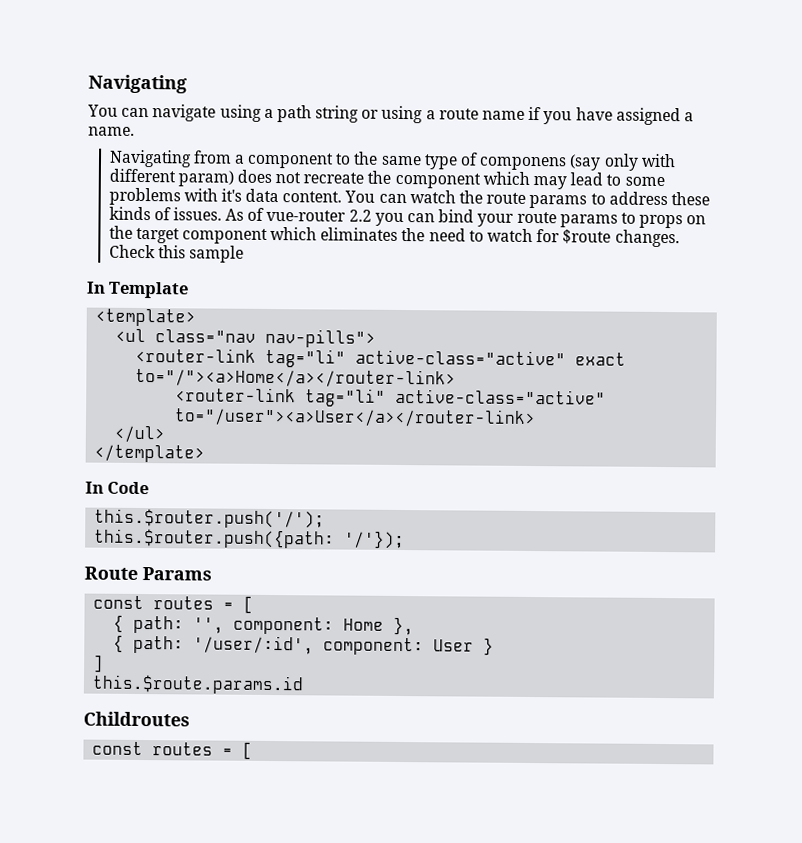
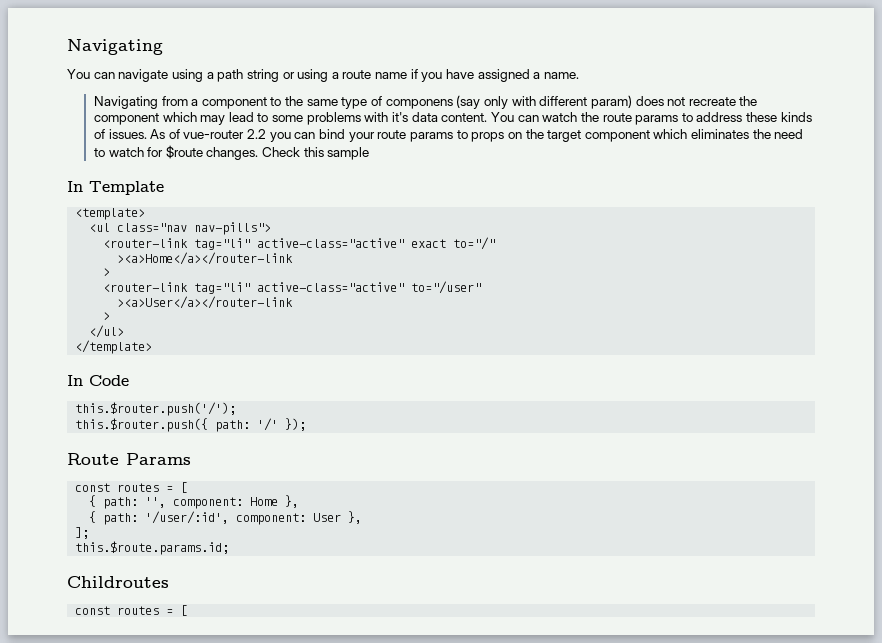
- <router-link tag="li" active-class="active" exact to="/"><a>Home</a></router-link>
- <router-link tag="li" active-class="active" to="/user"><a>User</a></router-link>
+ <router-link tag="li" active-class="active" exact to="/"
+ ><a>Home</a></router-link
+ >
+ <router-link tag="li" active-class="active" to="/user"
+ ><a>User</a></router-link
+ >
- this.$router.push({path: '/'});
+ this.$router.push({ path: '/' });
- { path: '/user/:id', component: User }
- ]
- this.$route.params.id
+ { path: '/user/:id', component: User },
+ ];
+ this.$route.params.id;

